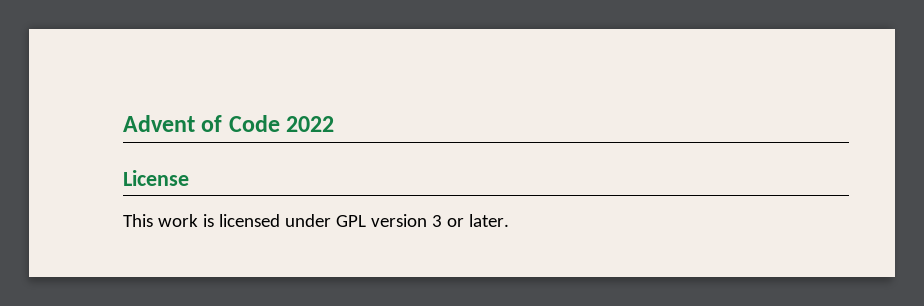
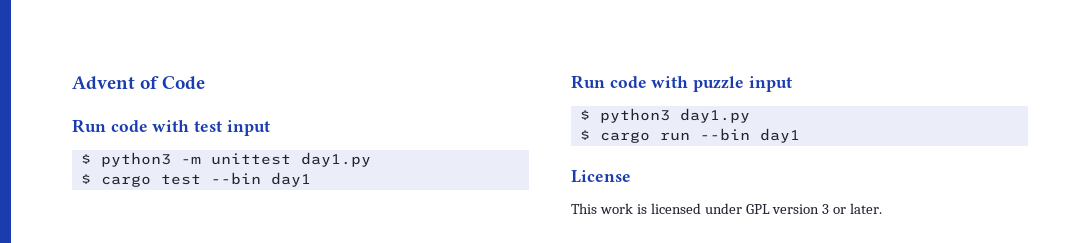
- Advent of Code 2022
+ Advent of Code
+ Run code with test input
+ $ python3 -m unittest day1.py
+ $ cargo test --bin day1
+ Run code with puzzle input
+ $ python3 day1.py
+ $ cargo run --bin day1

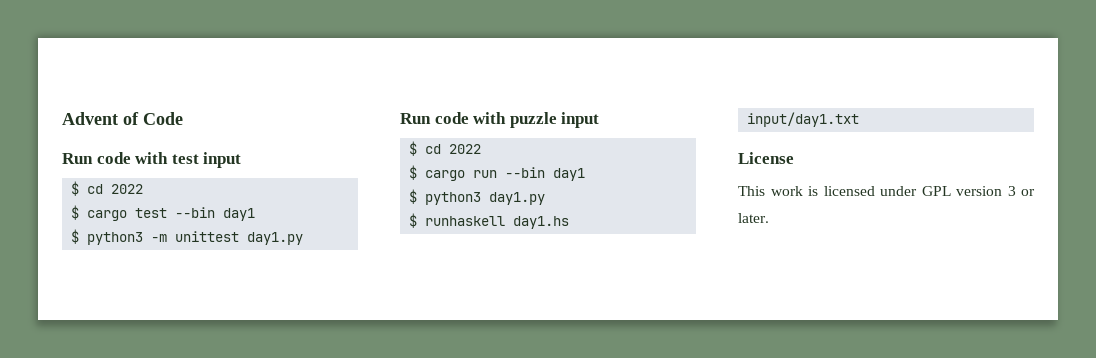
  Run code with test input
- $ python3 -m unittest day1.py
+ $ cd 2022
+ $ python3 -m unittest day1.py
  Run code with puzzle input
- $ python3 day1.py
+ $ cd 2022
+ $ python3 day1.py
+ $ runhaskell day1.hs input/day1.txt

